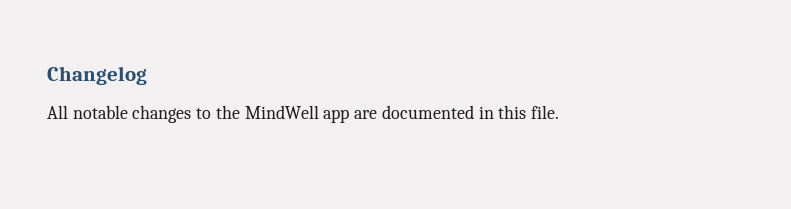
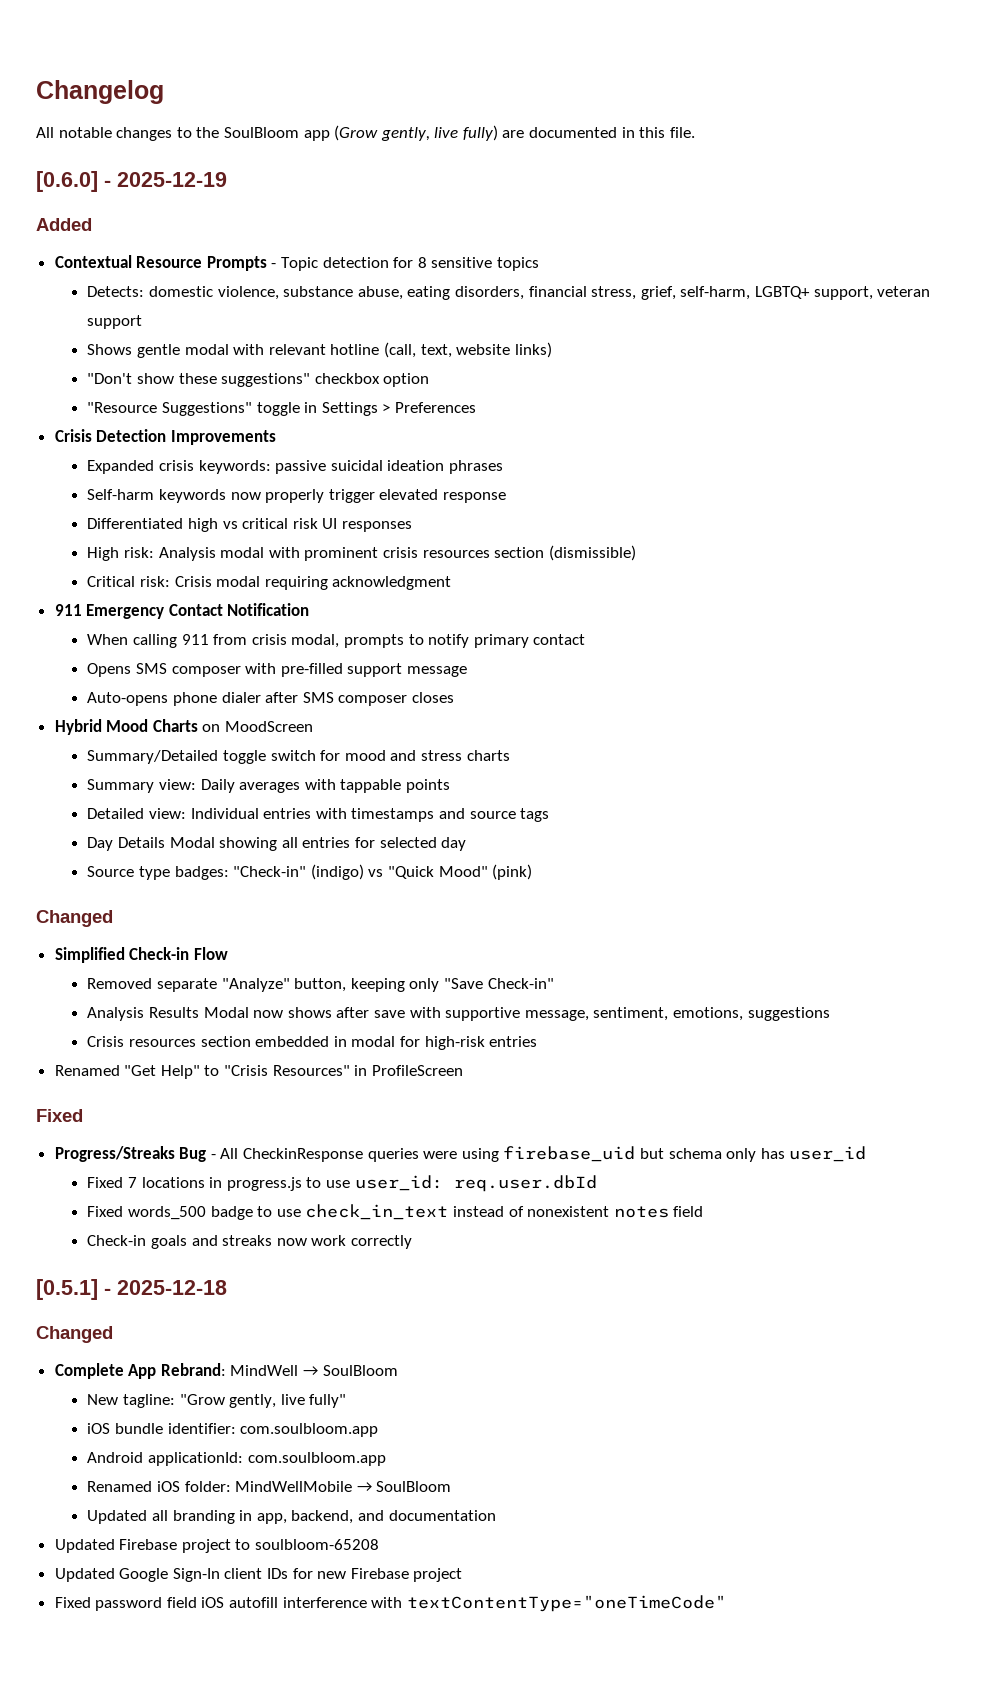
- All notable changes to the MindWell app are documented in this file.
+ All notable changes to the SoulBloom app (Grow gently, live fully) are documented in this file.
+ [0.6.0] - 2025-12-19
+ Added
+ Contextual Resource Prompts - Topic detection for 8 sensitive topics
+ Detects: domestic violence, substance abuse, eating disorders, financial stress, grief, self-harm, LGBTQ+ support, veteran support
+ Shows gentle modal with relevant hotline (call, text, website links)
+ "Don't show these suggestions" checkbox option
+ "Resource Suggestions" toggle in Settings > Preferences
+ Crisis Detection Improvements
+ Expanded crisis keywords: passive suicidal ideation phrases
+ Self-harm keywords now properly trigger elevated response
+ Differentiated high vs critical risk UI responses
+ High risk: Analysis modal with prominent crisis resources section (dismissible)
+ Critical risk: Crisis modal requiring acknowledgment
+ 911 Emergency Contact Notification
+ When calling 911 from crisis modal, prompts to notify primary contact
+ Opens SMS composer with pre-filled support message
+ Auto-opens phone dialer after SMS composer closes
+ Hybrid Mood Charts on MoodScreen
+ Summary/Detailed toggle switch for mood and stress charts
+ Summary view: Daily averages with tappable points
+ Detailed view: Individual entries with timestamps and source tags
+ Day Details Modal showing all entries for selected day
+ Source type badges: "Check-in" (indigo) vs "Quick Mood" (pink)
+ Changed
+ Simplified Check-in Flow
+ Removed separate "Analyze" button, keeping only "Save Check-in"
+ Analysis Results Modal now shows after save with supportive message, sentiment, emotions, suggestions
+ Crisis resources section embedded in modal for high-risk entries
+ Renamed "Get Help" to "Crisis Resources" in ProfileScreen
+ Fixed
+ Progress/Streaks Bug - All CheckinResponse queries were using firebase_uid but schema only has user_id
+ Fixed 7 locations in progress.js to use user_id: req.user.dbId
+ Fixed words_500 badge to use check_in_text instead of nonexistent notes field
+ Check-in goals and streaks now work correctly
+ [0.5.1] - 2025-12-18
+ Changed
+ Complete App Rebrand: MindWell → SoulBloom
+ New tagline: "Grow gently, live fully"
+ iOS bundle identifier: com.soulbloom.app
+ Android applicationId: com.soulbloom.app
+ Renamed iOS folder: MindWellMobile → SoulBloom
+ Updated all branding in app, backend, and documentation
+ Updated Firebase project to soulbloom-65208
+ Updated Google Sign-In client IDs for new Firebase project
+ Fixed password field iOS autofill interference with textContentType="oneTimeCode"

